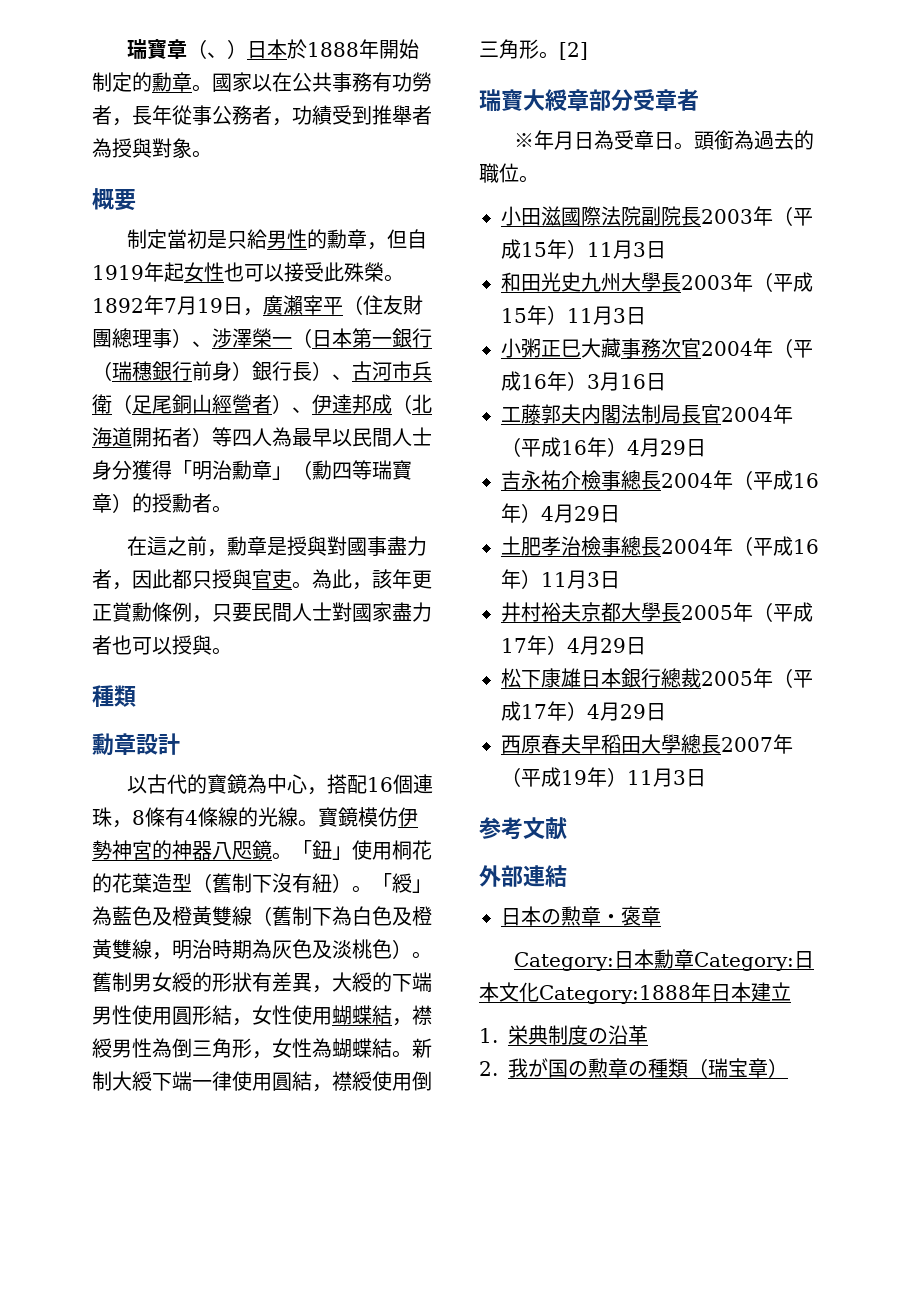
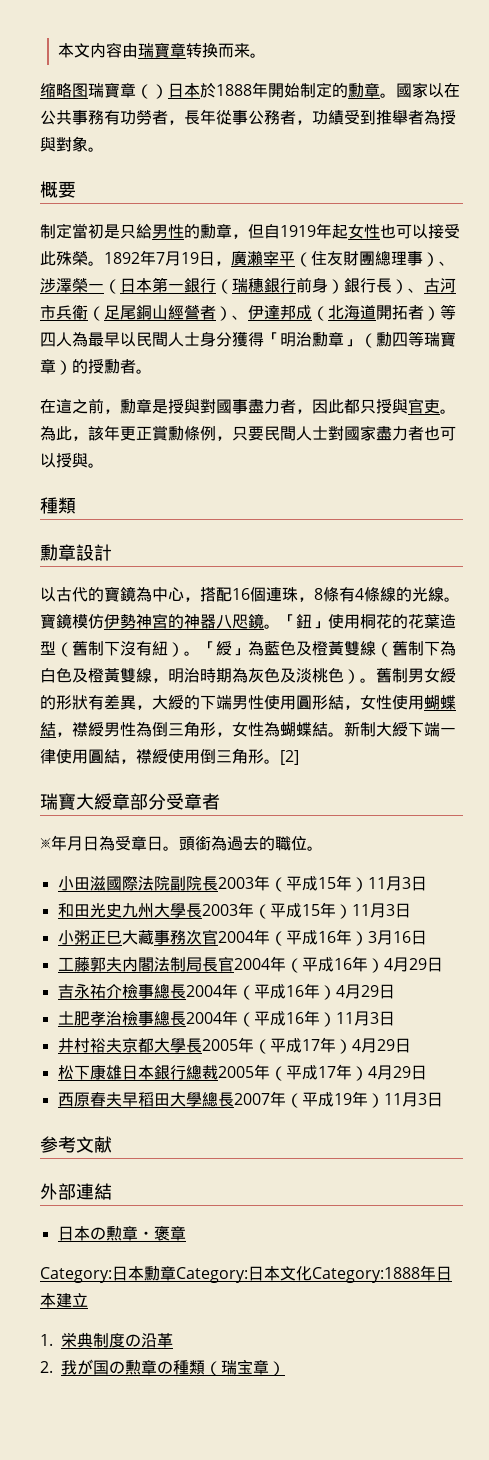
- 瑞寶章（、）日本於1888年開始制定的勳章。
+ 本文内容由瑞寶章转换而来。
+ 缩略图瑞寶章（）日本於1888年開始制定的勳章。

